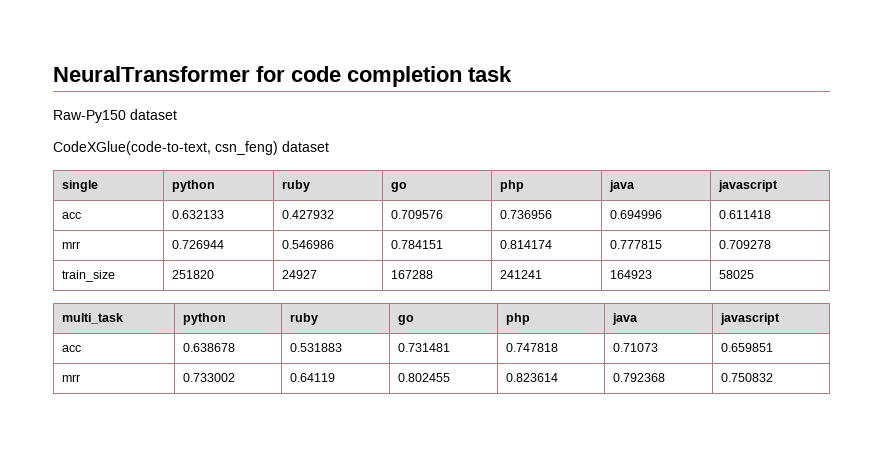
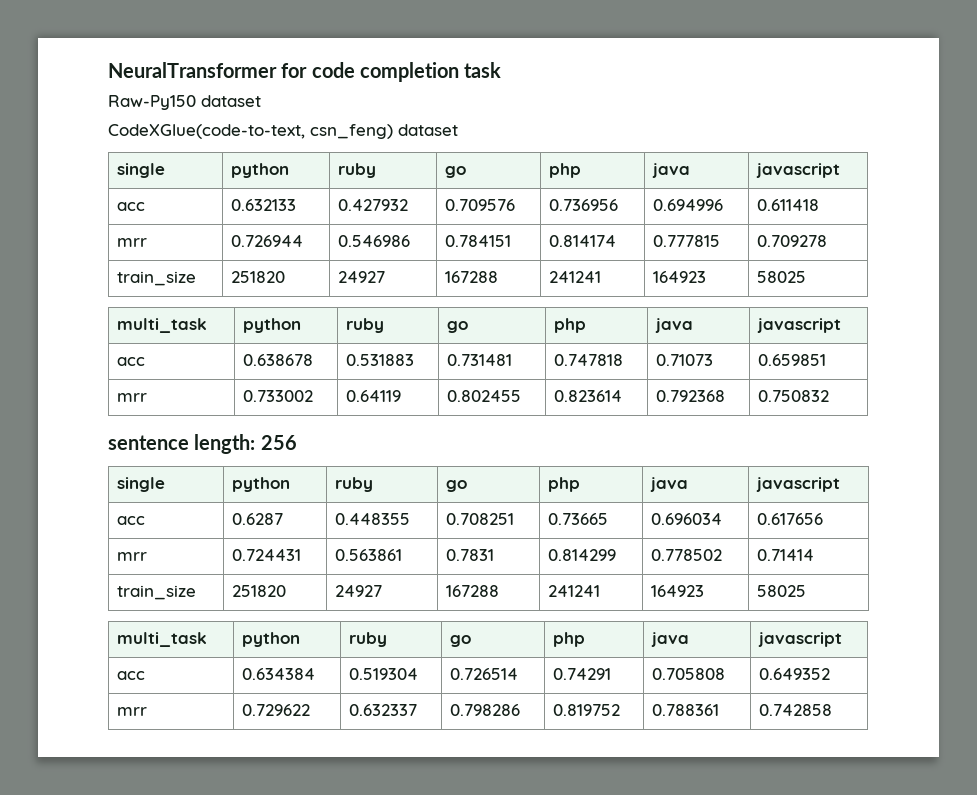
+ sentence length: 256
+ single | python | ruby | go | php | java | javascript
+ acc | 0.6287 | 0.448355 | 0.708251 | 0.73665 | 0.696034 | 0.617656
+ mrr | 0.724431 | 0.563861 | 0.7831 | 0.814299 | 0.778502 | 0.71414
+ train_size | 251820 | 24927 | 167288 | 241241 | 164923 | 58025
+ multi_task | python | ruby | go | php | java | javascript
+ acc | 0.634384 | 0.519304 | 0.726514 | 0.74291 | 0.705808 | 0.649352
+ mrr | 0.729622 | 0.632337 | 0.798286 | 0.819752 | 0.788361 | 0.742858

